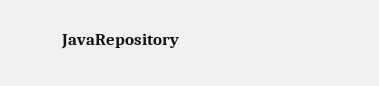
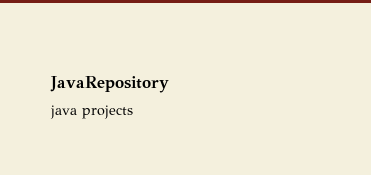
+ java projects

